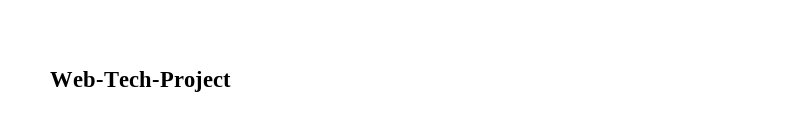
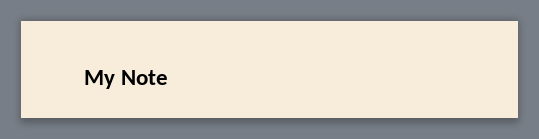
- Web-Tech-Project
+ My Note

